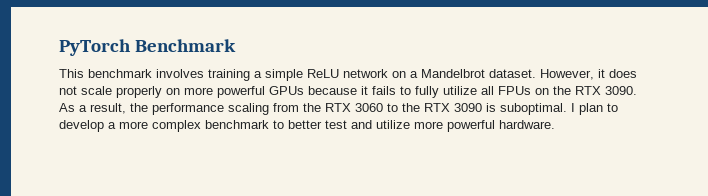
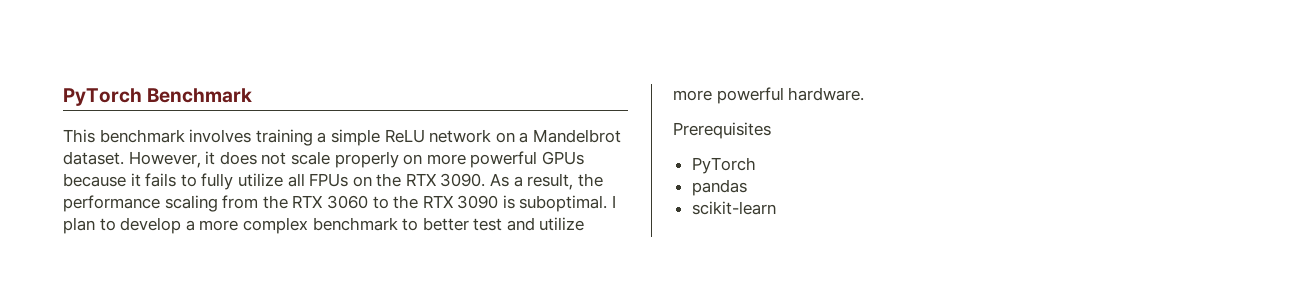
+ Prerequisites
+ PyTorch
+ pandas
+ scikit-learn

